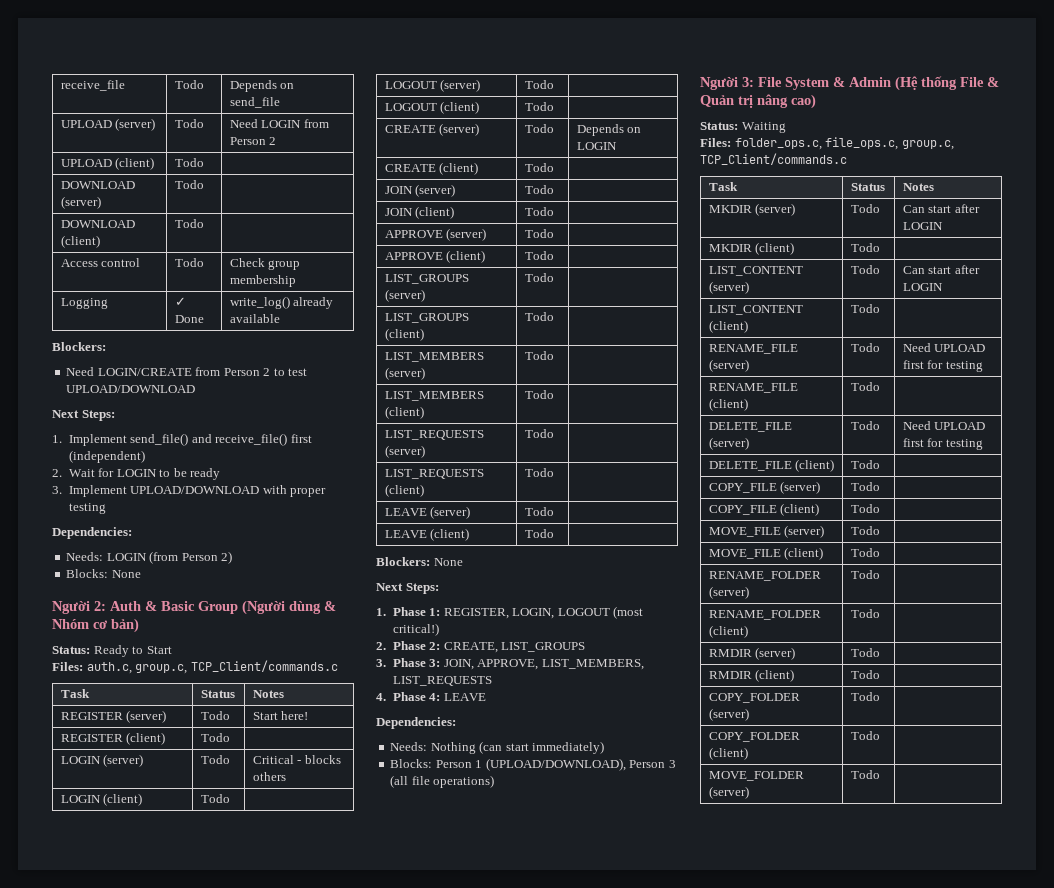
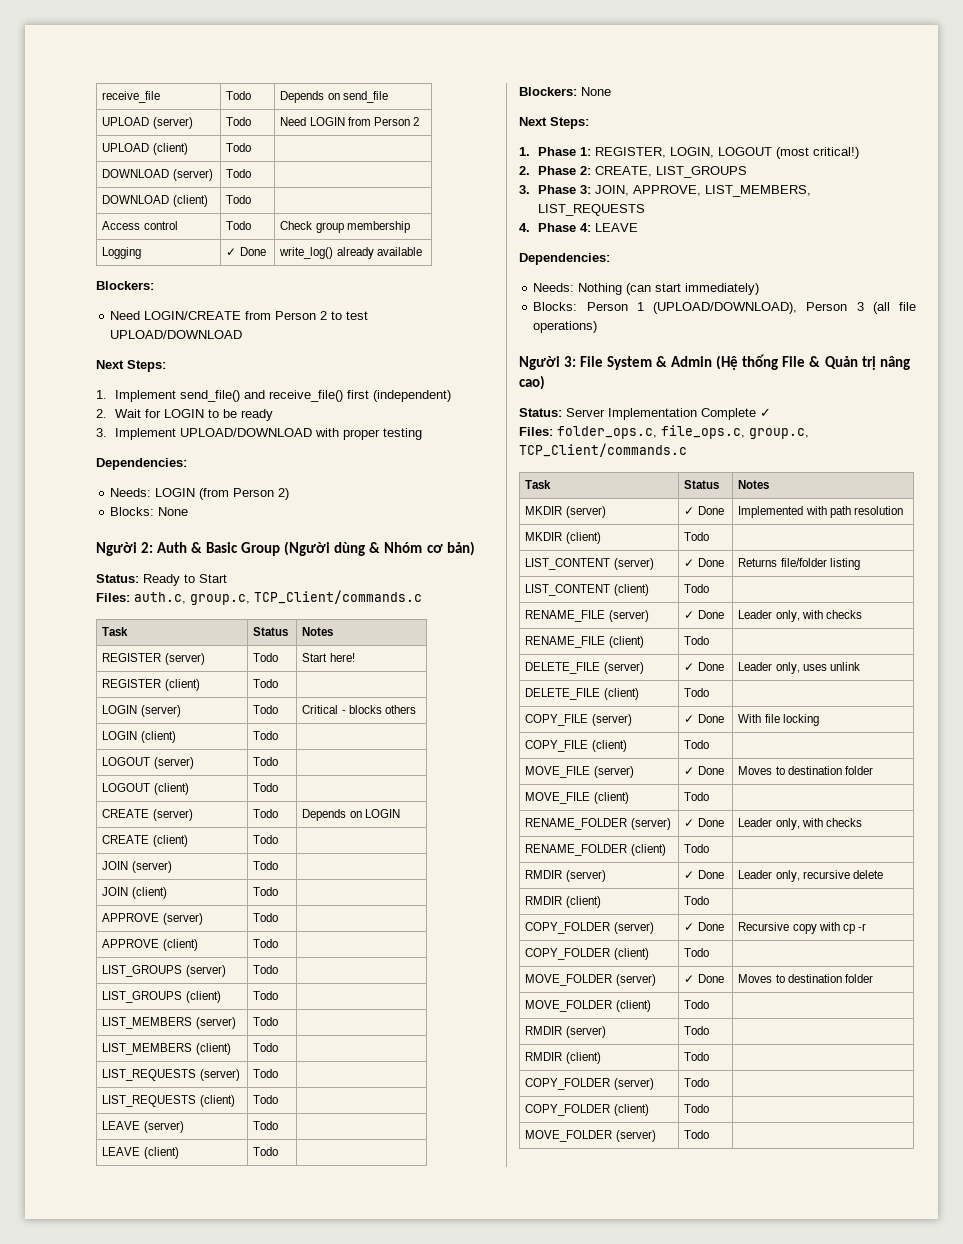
- Status: Waiting
+ Status: Server Implementation Complete ✓
- MKDIR (server) | Todo | Can start after LOGIN
+ MKDIR (server) | ✓ Done | Implemented with path resolution
- LIST_CONTENT (server) | Todo | Can start after LOGIN
+ LIST_CONTENT (server) | ✓ Done | Returns file/folder listing
- RENAME_FILE (server) | Todo | Need UPLOAD first for testing
+ RENAME_FILE (server) | ✓ Done | Leader only, with checks
- DELETE_FILE (server) | Todo | Need UPLOAD first for testing
+ DELETE_FILE (server) | ✓ Done | Leader only, uses unlink
- COPY_FILE (server) | Todo |
+ COPY_FILE (server) | ✓ Done | With file locking
- MOVE_FILE (server) | Todo |
+ MOVE_FILE (server) | ✓ Done | Moves to destination folder
- RENAME_FOLDER (server) | Todo |
+ RENAME_FOLDER (server) | ✓ Done | Leader only, with checks
  RENAME_FOLDER (client) | Todo |
+ RMDIR (server) | ✓ Done | Leader only, recursive delete
+ RMDIR (client) | Todo |
+ COPY_FOLDER (server) | ✓ Done | Recursive copy with cp -r
+ COPY_FOLDER (client) | Todo |
+ MOVE_FOLDER (server) | ✓ Done | Moves to destination folder
+ MOVE_FOLDER (client) | Todo |

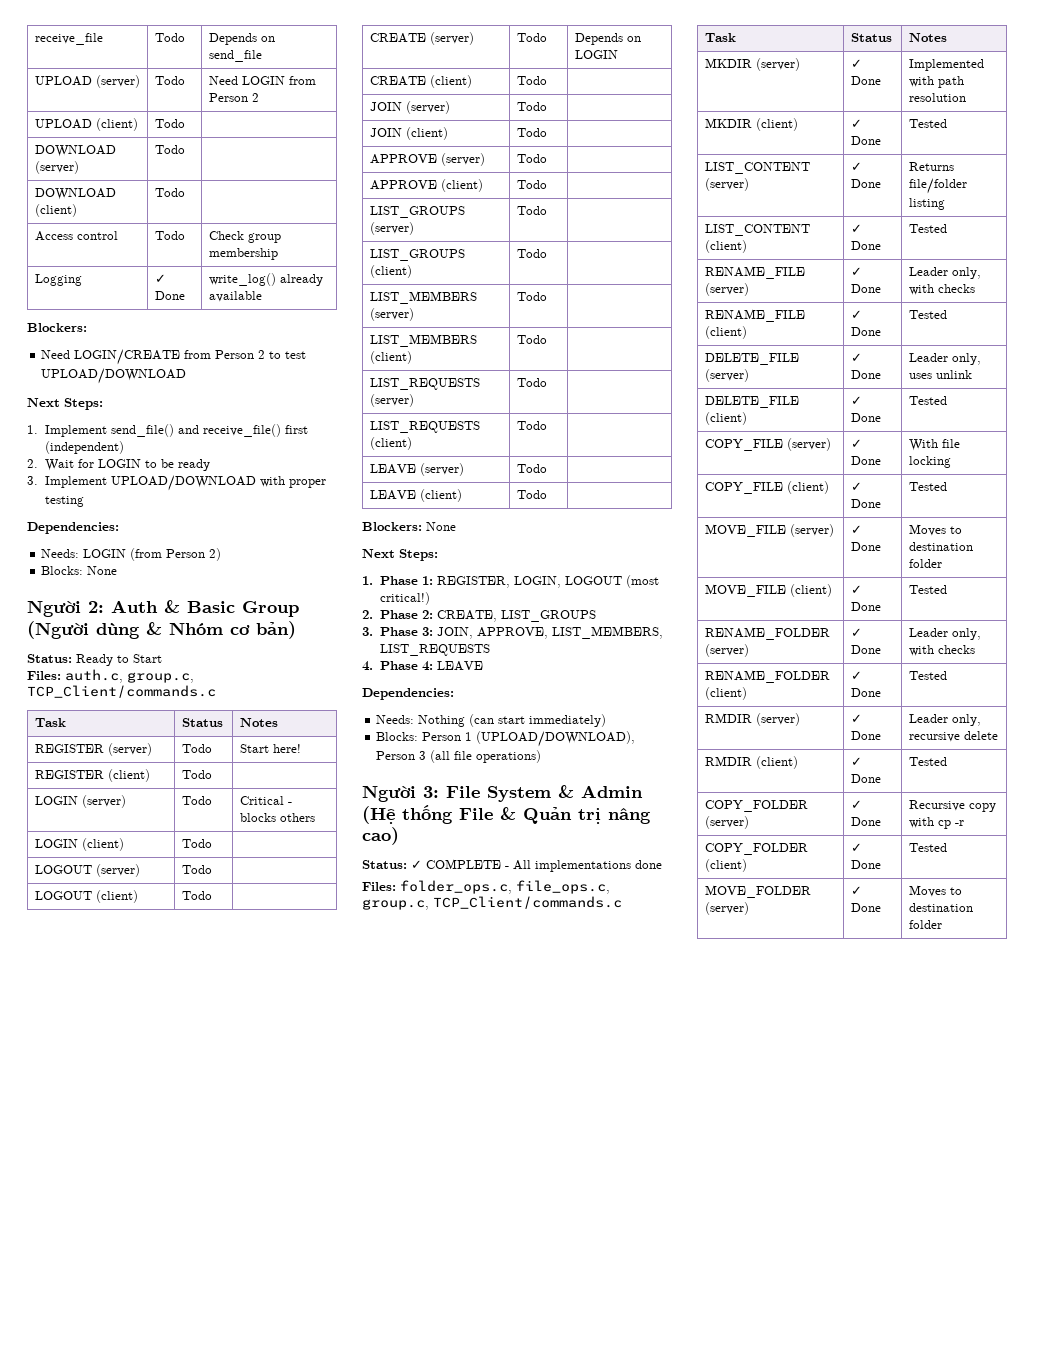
- Status: Server Implementation Complete ✓
+ Status: ✓ COMPLETE - All implementations done
- MKDIR (client) | Todo |
+ MKDIR (client) | ✓ Done | Tested
- LIST_CONTENT (client) | Todo |
+ LIST_CONTENT (client) | ✓ Done | Tested
- RENAME_FILE (client) | Todo |
+ RENAME_FILE (client) | ✓ Done | Tested
- DELETE_FILE (client) | Todo |
+ DELETE_FILE (client) | ✓ Done | Tested
- COPY_FILE (client) | Todo |
+ COPY_FILE (client) | ✓ Done | Tested
- MOVE_FILE (client) | Todo |
+ MOVE_FILE (client) | ✓ Done | Tested
- RENAME_FOLDER (client) | Todo |
+ RENAME_FOLDER (client) | ✓ Done | Tested
  RMDIR (server) | ✓ Done | Leader only, recursive delete
- RMDIR (client) | Todo |
+ RMDIR (client) | ✓ Done | Tested
  COPY_FOLDER (server) | ✓ Done | Recursive copy with cp -r
- COPY_FOLDER (client) | Todo |
+ COPY_FOLDER (client) | ✓ Done | Tested
- MOVE_FOLDER (client) | Todo |
- RMDIR (server) | Todo |
- RMDIR (client) | Todo |
- COPY_FOLDER (server) | Todo |
- COPY_FOLDER (client) | Todo |
- MOVE_FOLDER (server) | Todo |

